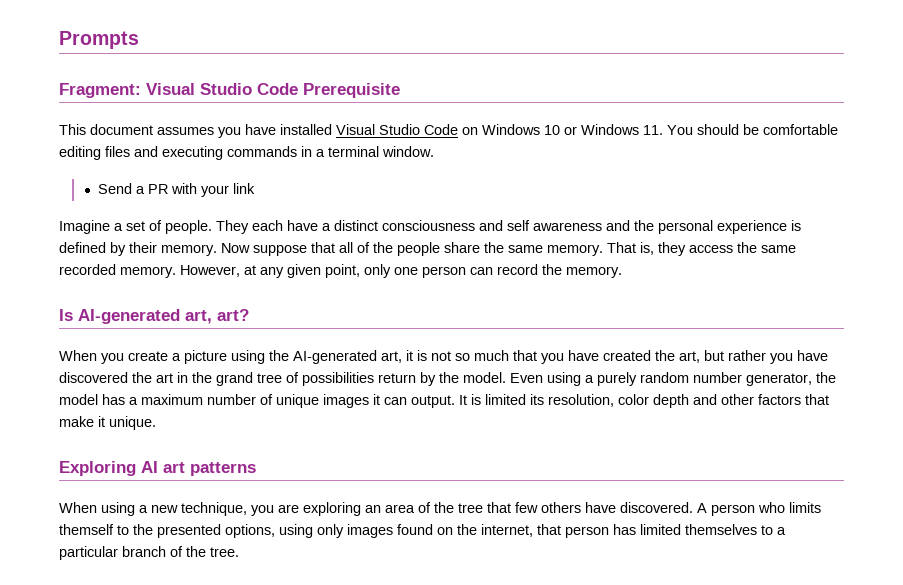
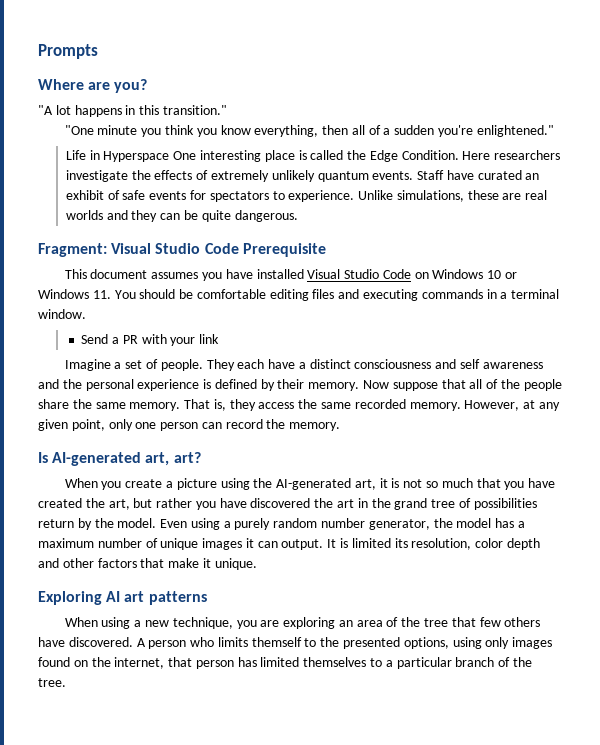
+ Where are you?
+ "A lot happens in this transition."
+ "One minute you think you know everything, then all of a sudden you're enlightened."
+ Life in Hyperspace One interesting place is called the Edge Condition. Here researchers investigate the effects of extremely unlikely quantum events. Staff have curated an exhibit of safe events for spectators to experience. Unlike simulations, these are real worlds and they can be quite dangerous.

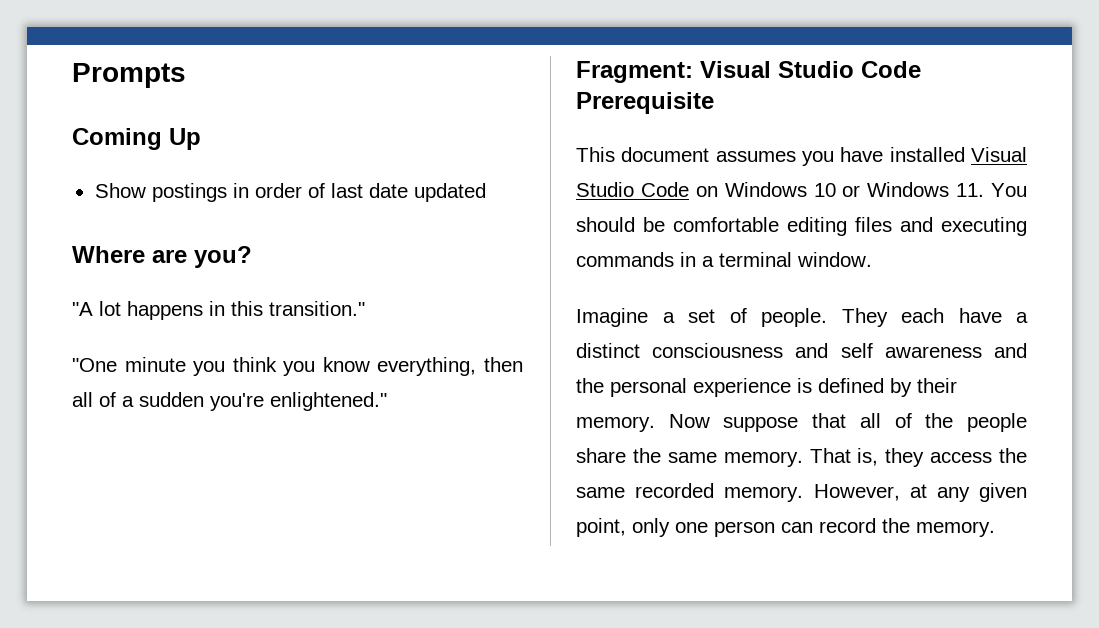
+ Coming Up
+ Show postings in order of last date updated
- Life in Hyperspace One interesting place is called the Edge Condition. Here researchers investigate the effects of extremely unlikely quantum events. Staff have curated an exhibit of safe events for spectators to experience. Unlike simulations, these are real worlds and they can be quite dangerous.
- Send a PR with your link
- Is AI-generated art, art?
- When you create a picture using the AI-generated art, it is not so much that you have created the art, but rather you have discovered the art in the grand tree of possibilities return by the model. Even using a purely random number generator, the model has a maximum number of unique images it can output. It is limited its resolution, color depth and other factors that make it unique.
- Exploring AI art patterns
- When using a new technique, you are exploring an area of the tree that few others have discovered. A person who limits themself to the presented options, using only images found on the internet, that person has limited themselves to a particular branch of the tree.

